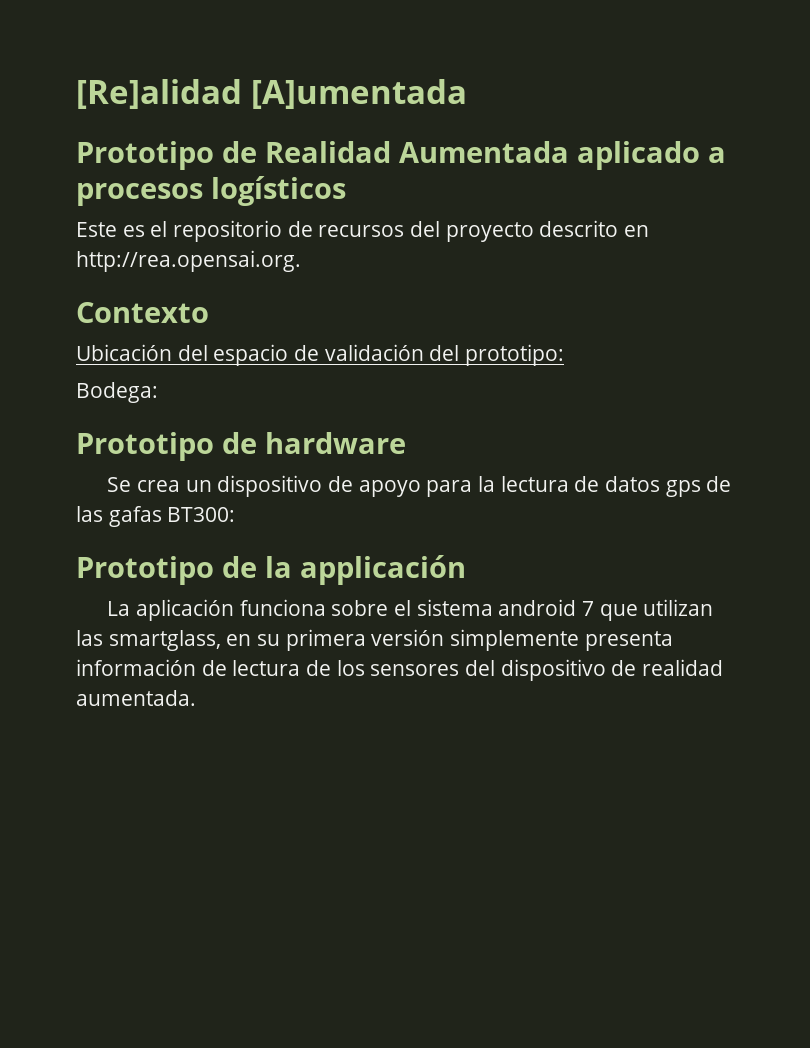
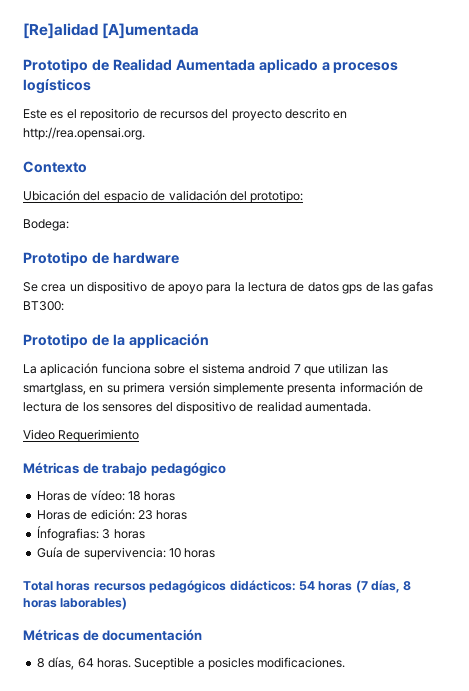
+ Video Requerimiento
+ Métricas de trabajo pedagógico
+ Horas de vídeo: 18 horas
+ Horas de edición: 23 horas
+ Ínfografias: 3 horas
+ Guía de supervivencia: 10 horas
+ Total horas recursos pedagógicos didácticos: 54 horas (7 días, 8 horas laborables)
+ Métricas de documentación
+ 8 días, 64 horas. Suceptible a posicles modificaciones.

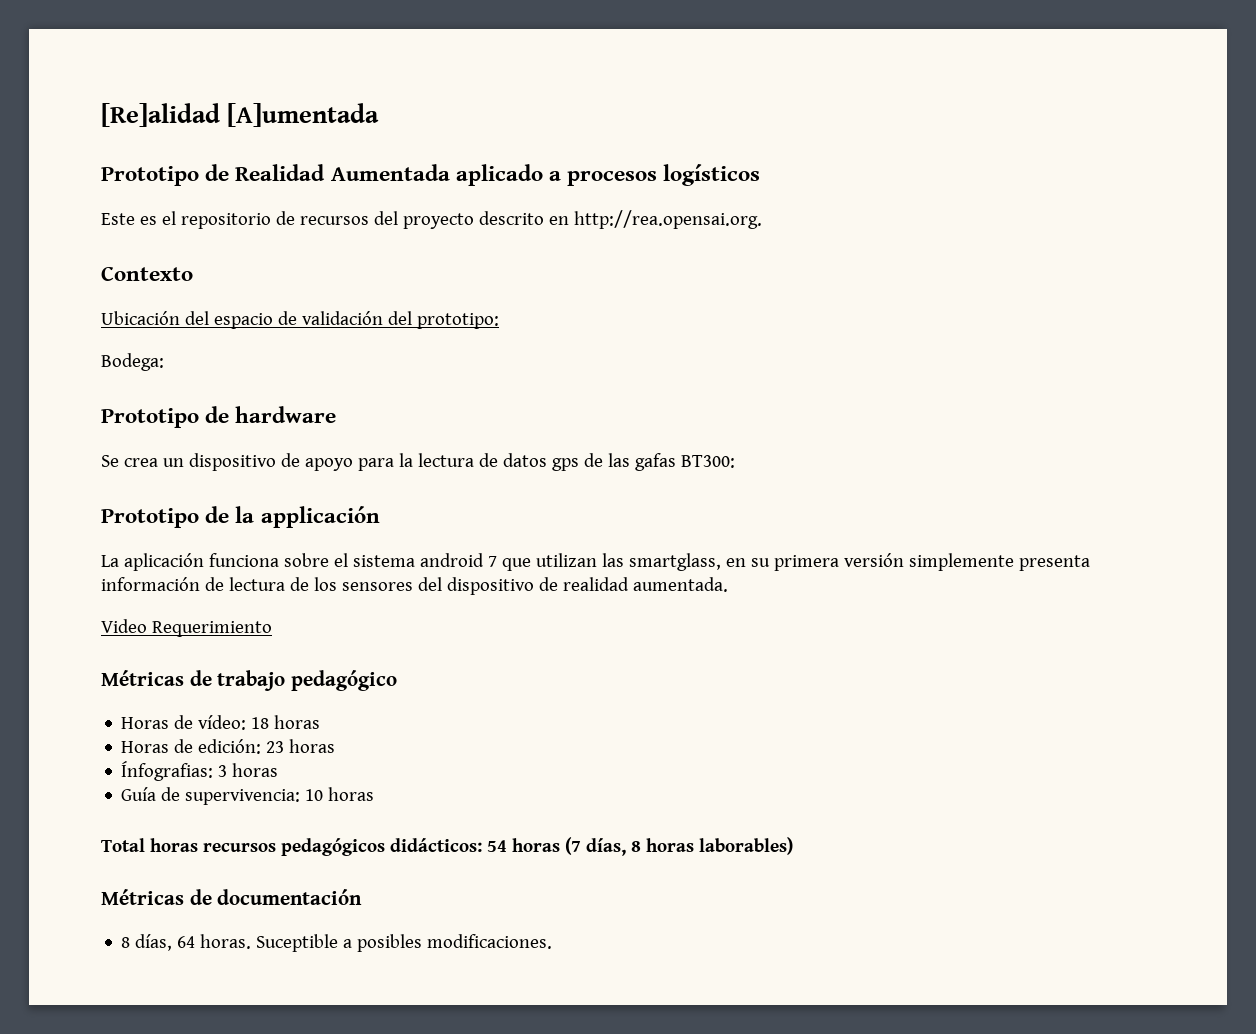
- Suceptible a posicles modificaciones.
+ Suceptible a posibles modificaciones.

